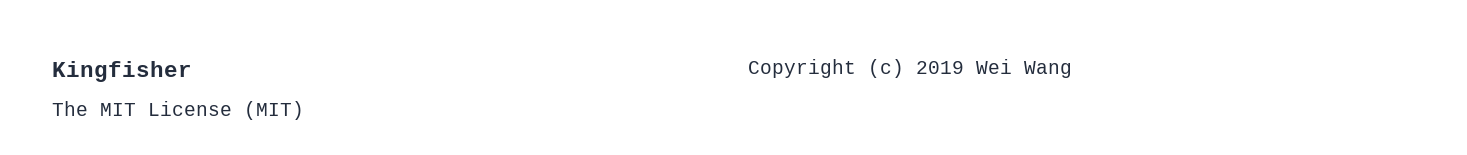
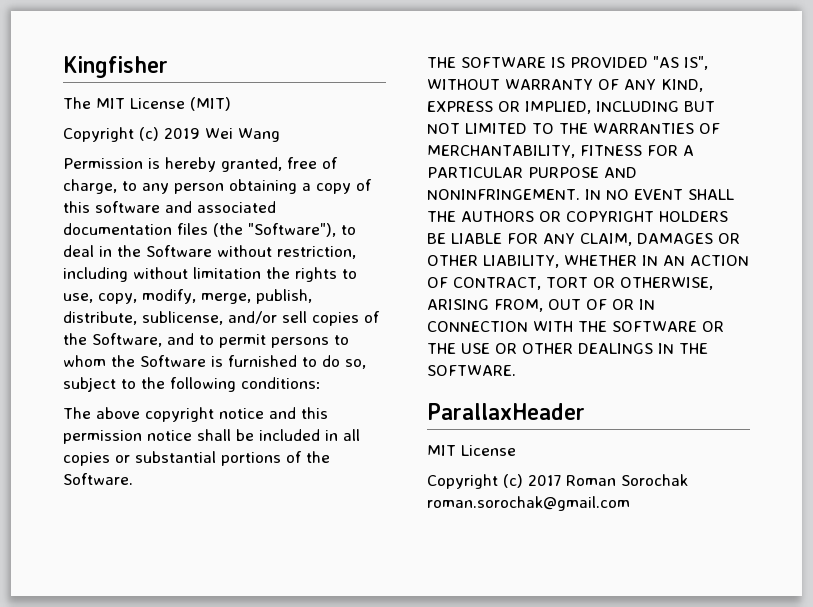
+ Permission is hereby granted, free of charge, to any person obtaining a copy of this software and associated documentation files (the "Software"), to deal in the Software without restriction, including without limitation the rights to use, copy, modify, merge, publish, distribute, sublicense, and/or sell copies of the Software, and to permit persons to whom the Software is furnished to do so, subject to the following conditions:
+ The above copyright notice and this permission notice shall be included in all copies or substantial portions of the Software.
+ THE SOFTWARE IS PROVIDED "AS IS", WITHOUT WARRANTY OF ANY KIND, EXPRESS OR IMPLIED, INCLUDING BUT NOT LIMITED TO THE WARRANTIES OF MERCHANTABILITY, FITNESS FOR A PARTICULAR PURPOSE AND NONINFRINGEMENT. IN NO EVENT SHALL THE AUTHORS OR COPYRIGHT HOLDERS BE LIABLE FOR ANY CLAIM, DAMAGES OR OTHER LIABILITY, WHETHER IN AN ACTION OF CONTRACT, TORT OR OTHERWISE, ARISING FROM, OUT OF OR IN CONNECTION WITH THE SOFTWARE OR THE USE OR OTHER DEALINGS IN THE SOFTWARE.
+ ParallaxHeader
+ MIT License
+ Copyright (c) 2017 Roman Sorochak roman.sorochak@gmail.com

